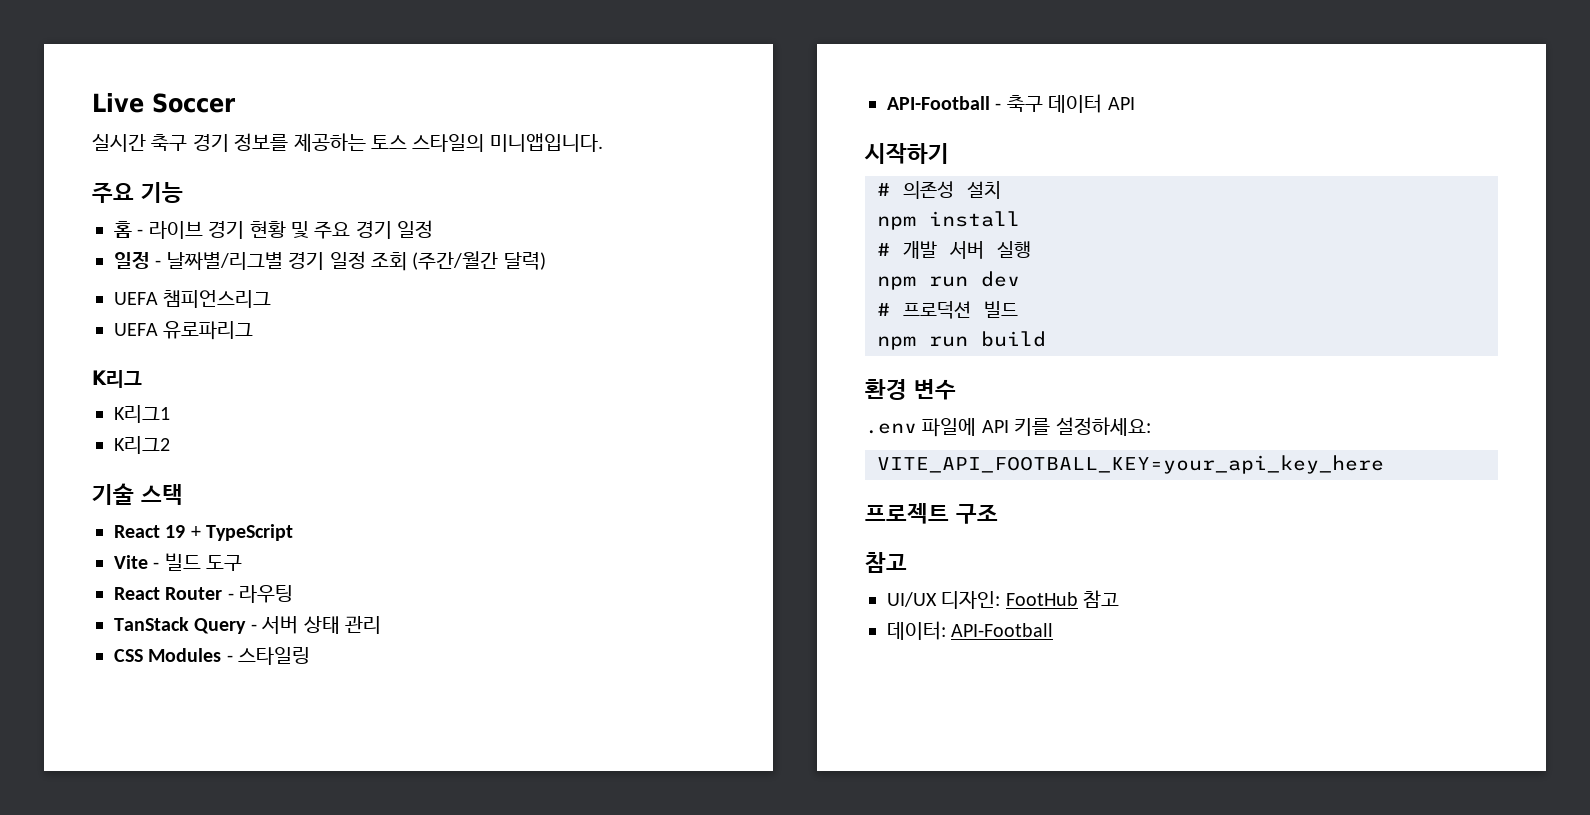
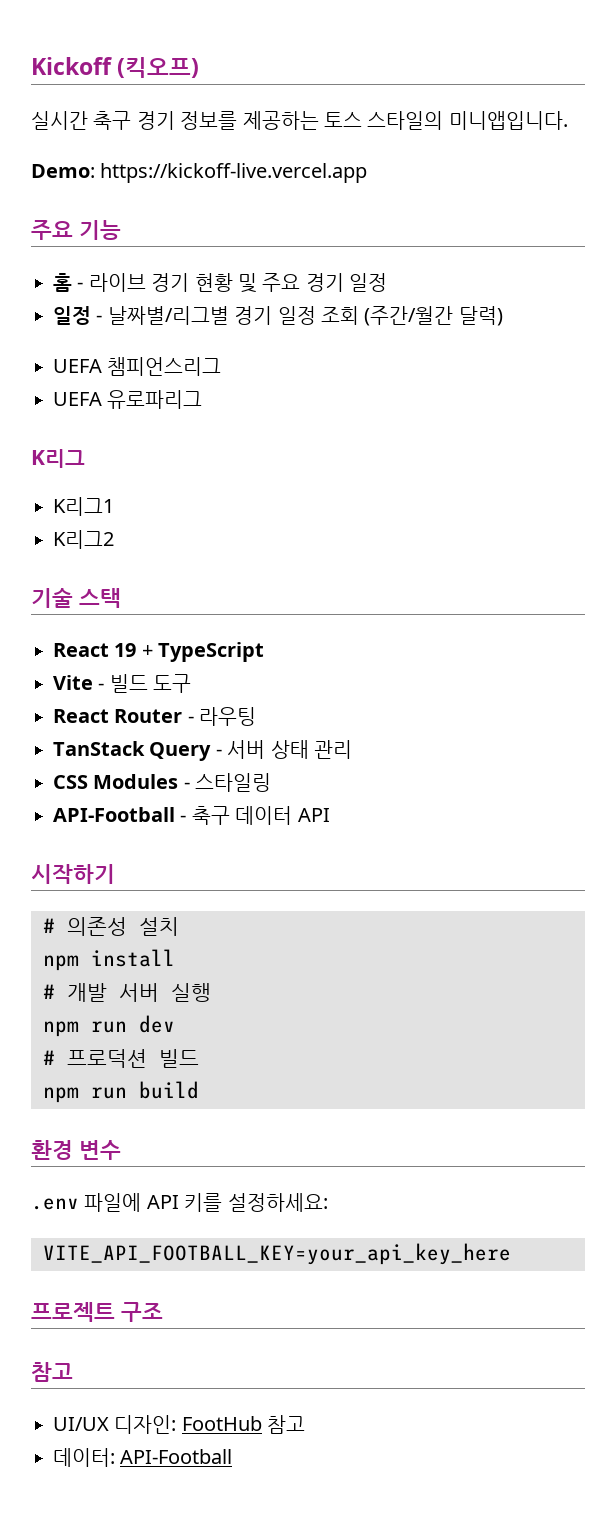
- Live Soccer
+ Kickoff (킥오프)
+ Demo: https://kickoff-live.vercel.app

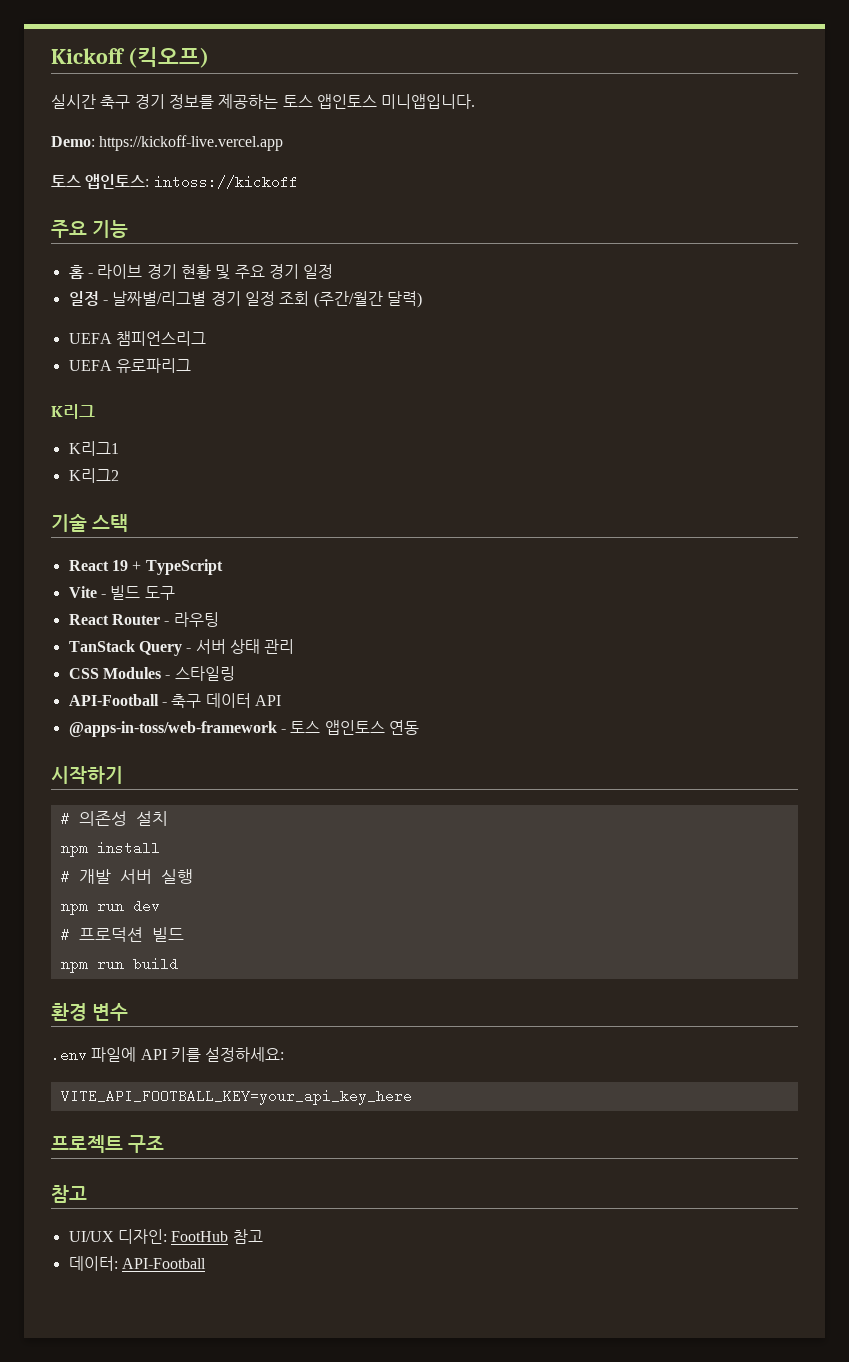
- 실시간 축구 경기 정보를 제공하는 토스 스타일의 미니앱입니다.
+ 실시간 축구 경기 정보를 제공하는 토스 앱인토스 미니앱입니다.
+ 토스 앱인토스: intoss://kickoff
+ @apps-in-toss/web-framework - 토스 앱인토스 연동

